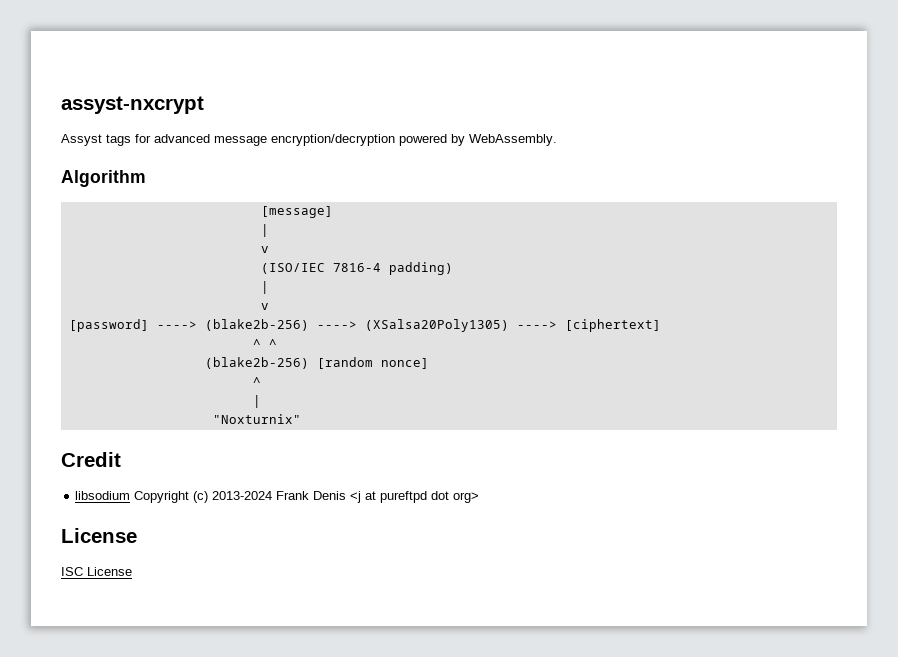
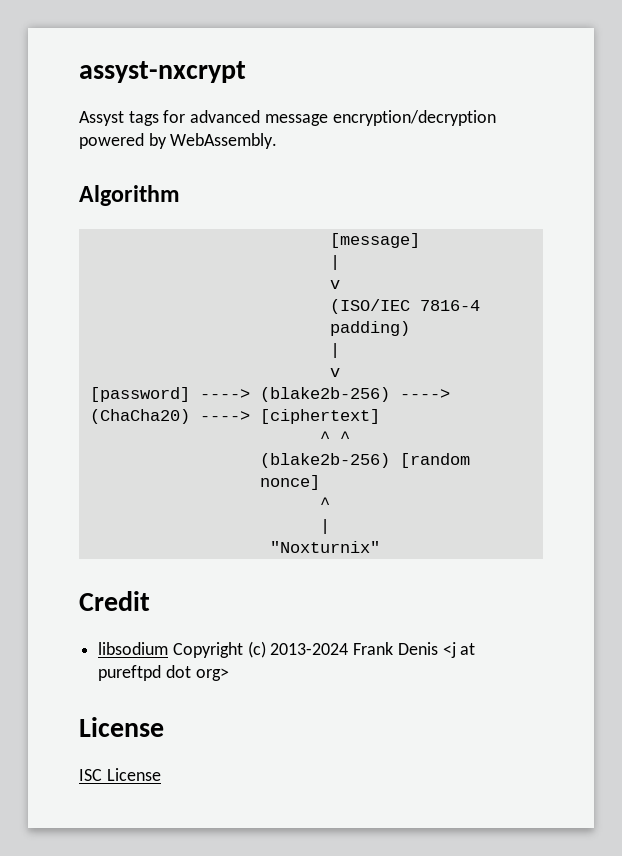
- [password] ----> (blake2b-256) ----> (XSalsa20Poly1305) ----> [ciphertext]
+ [password] ----> (blake2b-256) ----> (ChaCha20) ----> [ciphertext]

